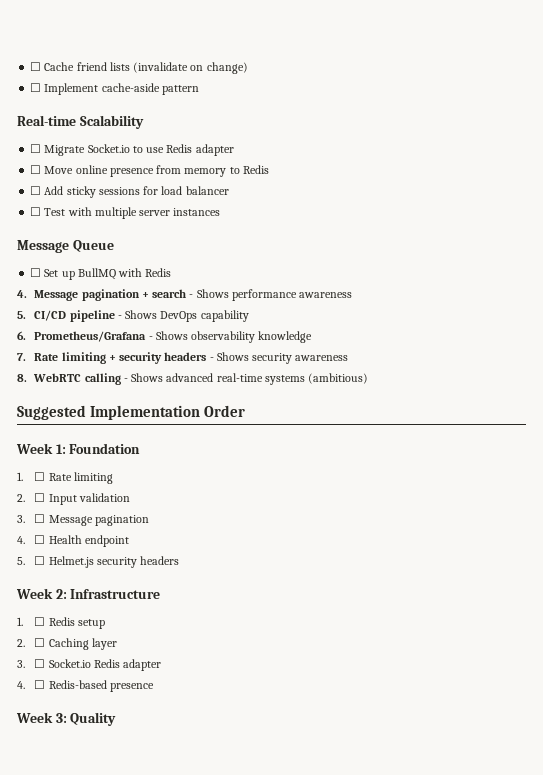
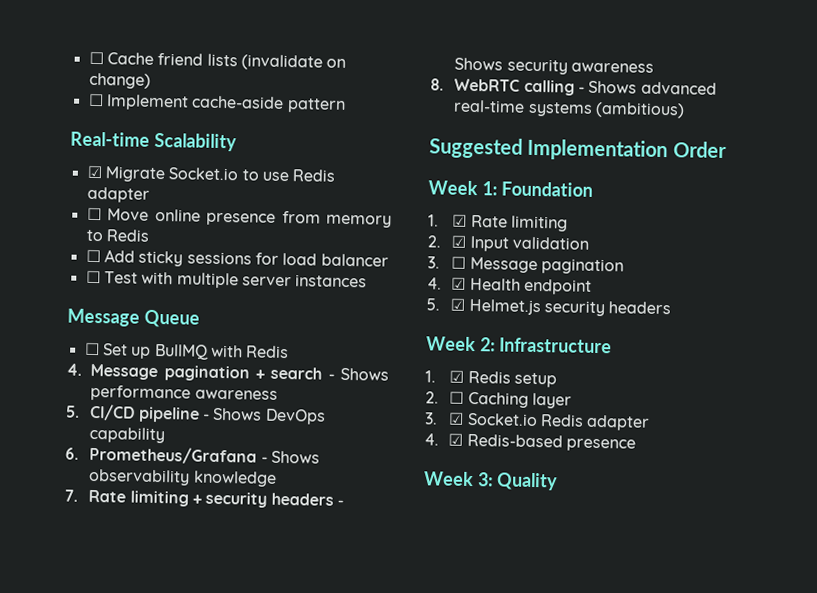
- ☐ Migrate Socket.io to use Redis adapter
+ ☑ Migrate Socket.io to use Redis adapter
- 1. ☐ Rate limiting
+ 1. ☑ Rate limiting
- 2. ☐ Input validation
+ 2. ☑ Input validation
- 4. ☐ Health endpoint
+ 4. ☑ Health endpoint
- 5. ☐ Helmet.js security headers
+ 5. ☑ Helmet.js security headers
- 1. ☐ Redis setup
+ 1. ☑ Redis setup
- 3. ☐ Socket.io Redis adapter
+ 3. ☑ Socket.io Redis adapter
- 4. ☐ Redis-based presence
+ 4. ☑ Redis-based presence

